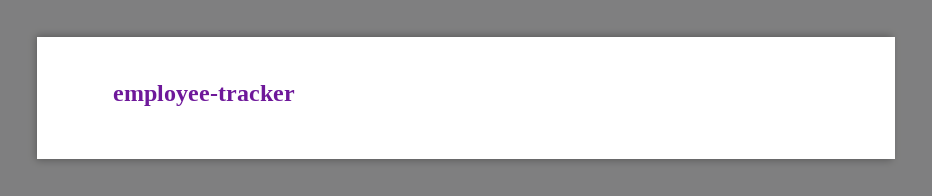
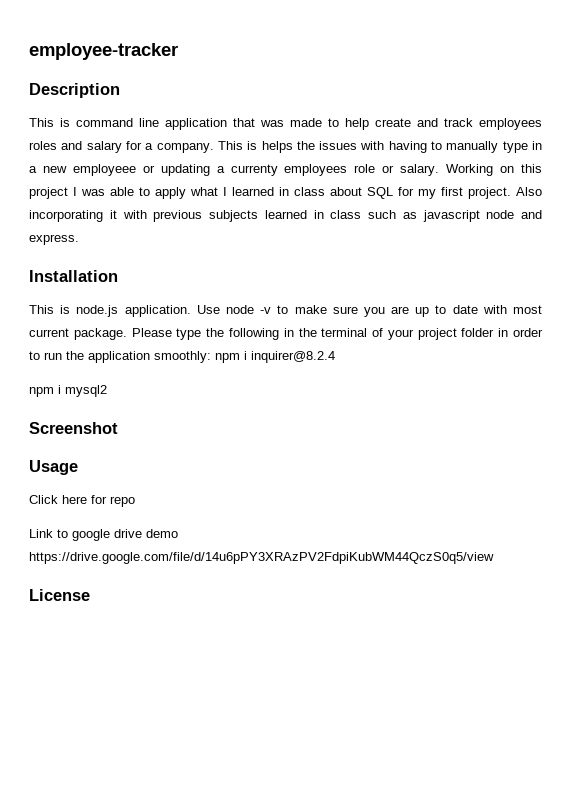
+ Description
+ This is command line application that was made to help create and track employees roles and salary for a company. This is helps the issues with having to manually type in a new employeee or updating a currenty employees role or salary. Working on this project I was able to apply what I learned in class about SQL for my first project. Also incorporating it with previous subjects learned in class such as javascript node and express.
+ Installation
+ This is node.js application. Use node -v to make sure you are up to date with most current package. Please type the following in the terminal of your project folder in order to run the application smoothly: npm i inquirer@8.2.4
+ npm i mysql2
+ Screenshot
+ Usage
+ Click here for repo
+ Link to google drive demo https://drive.google.com/file/d/14u6pPY3XRAzPV2FdpiKubWM44QczS0q5/view
+ License

